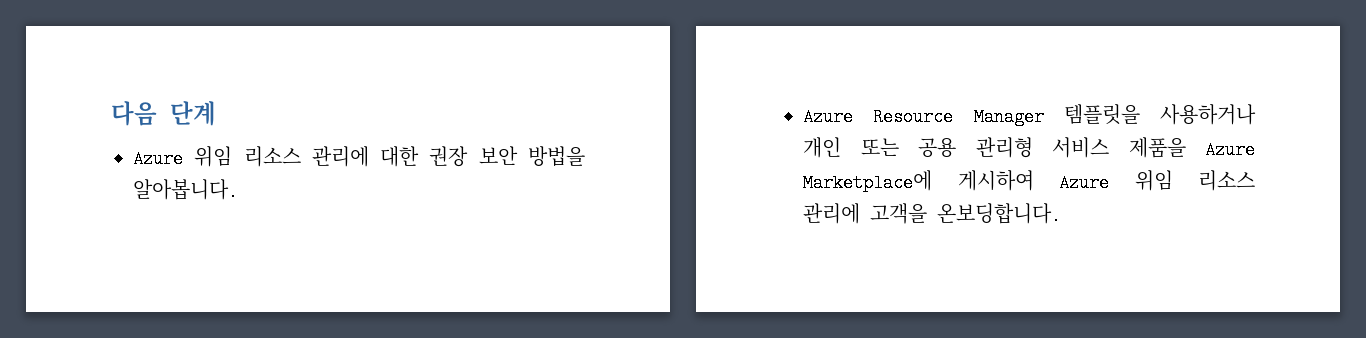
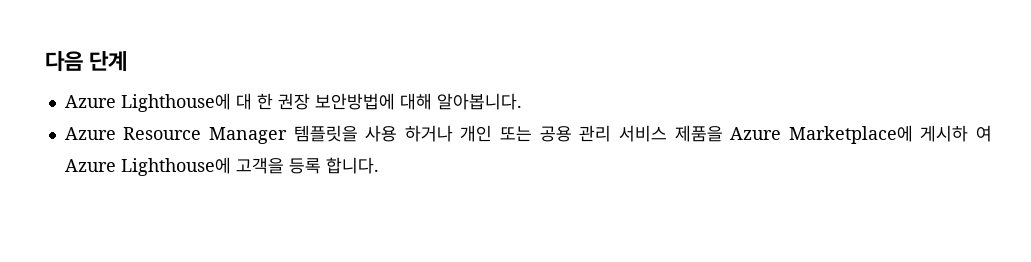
- Azure 위임 리소스 관리에 대한 권장 보안 방법을 알아봅니다.
+ Azure Lighthouse에 대 한 권장 보안방법에 대해 알아봅니다.
- Azure Resource Manager 템플릿을 사용하거나 개인 또는 공용 관리형 서비스 제품을 Azure Marketplace에 게시하여 Azure 위임 리소스 관리에 고객을 온보딩합니다.
+ Azure Resource Manager 템플릿을 사용 하거나 개인 또는 공용 관리 서비스 제품을 Azure Marketplace에 게시하 여 Azure Lighthouse에 고객을 등록 합니다.

